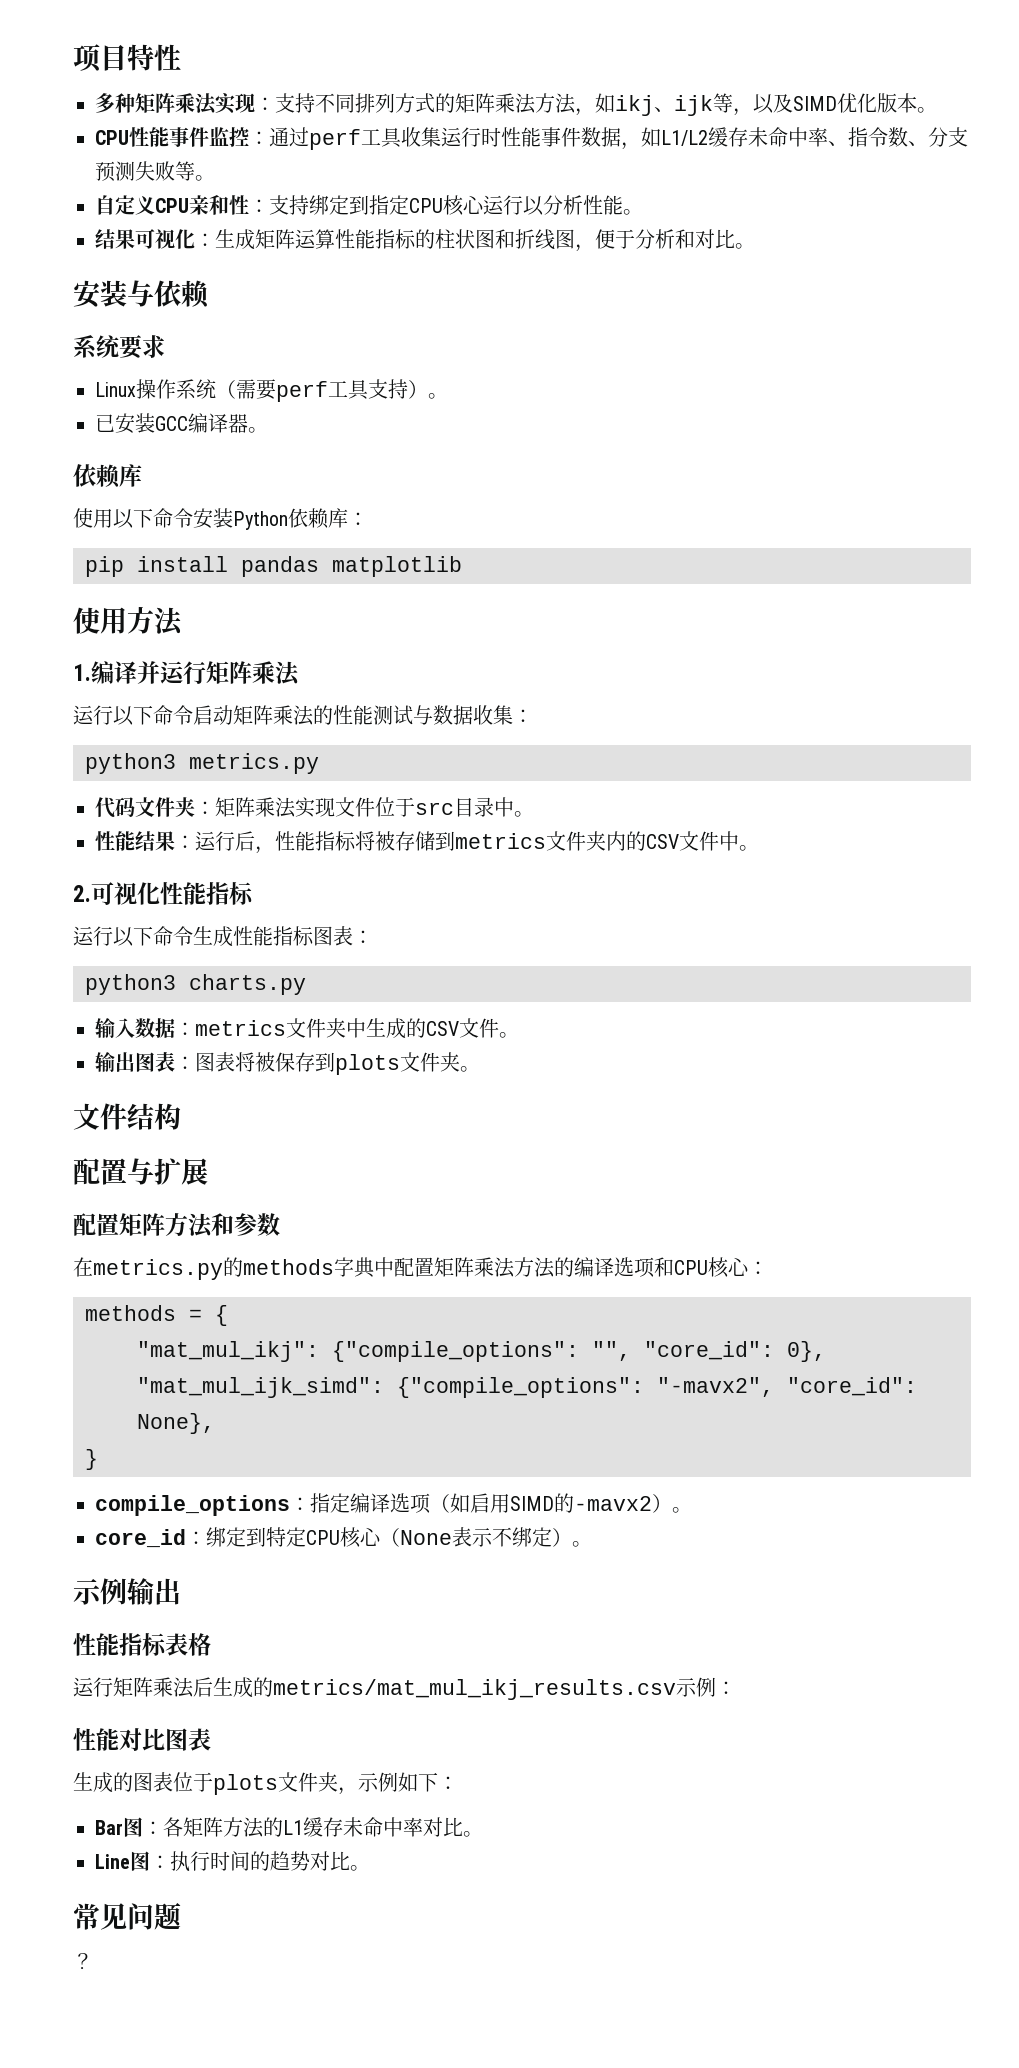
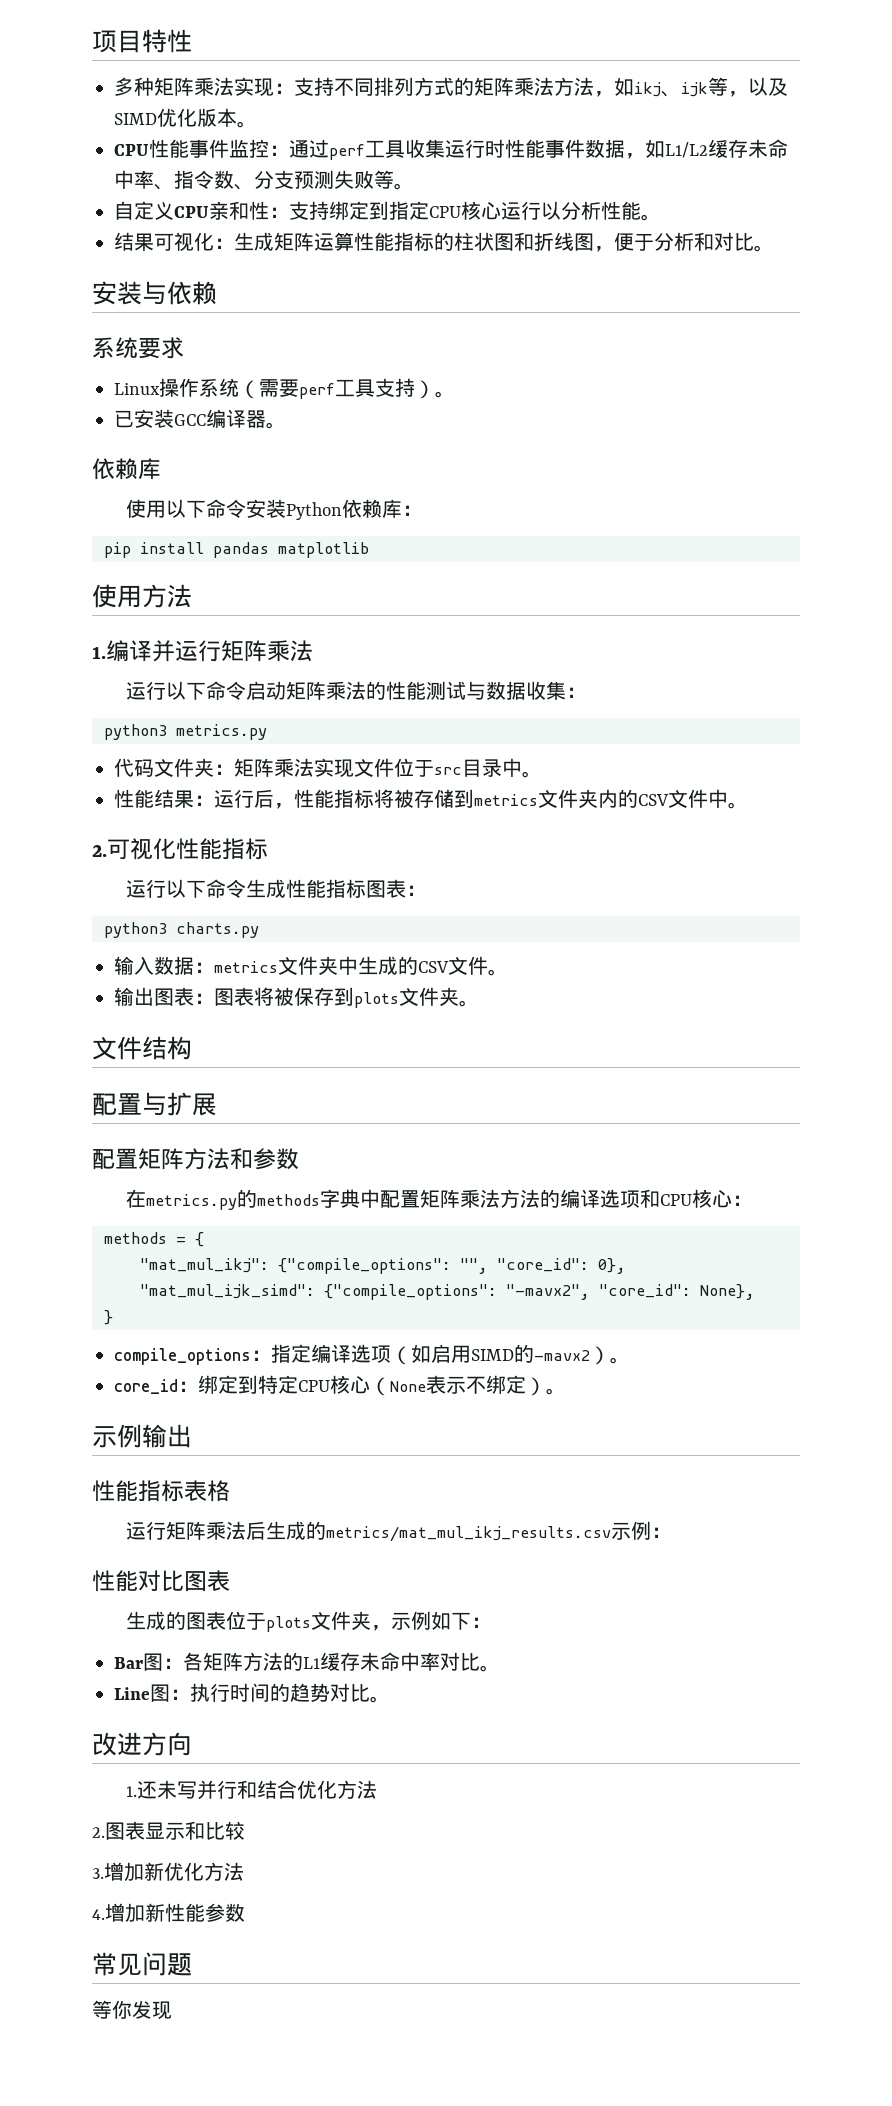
+ 改进方向
+ 1.还未写并行和结合优化方法
+ 2.图表显示和比较
+ 3.增加新优化方法
+ 4.增加新性能参数
- ？
+ 等你发现

